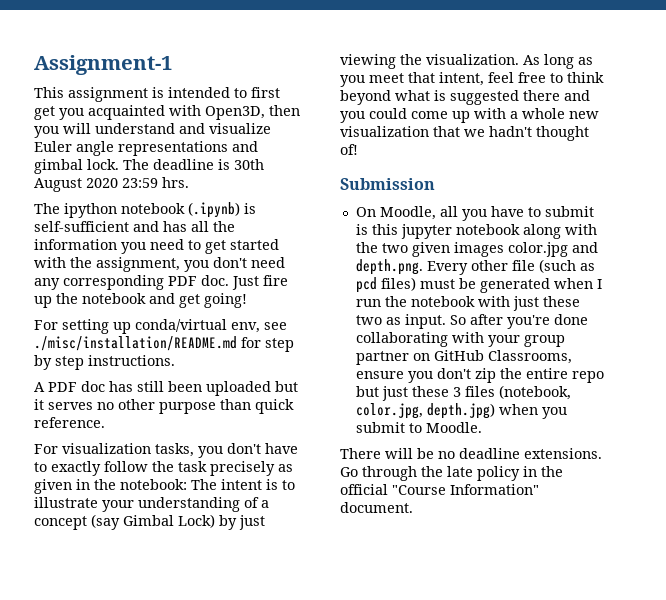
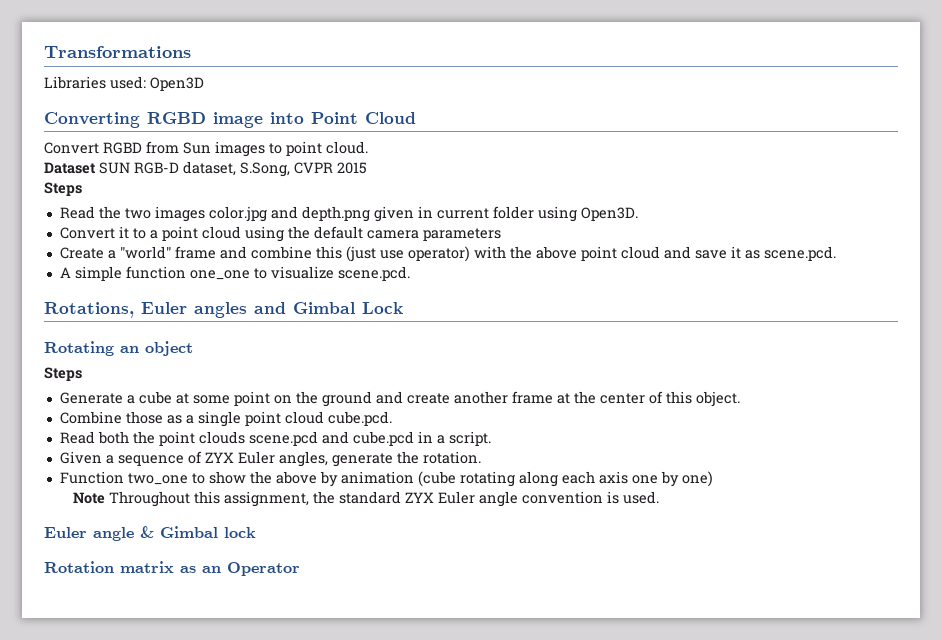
- Assignment-1
- This assignment is intended to first get you acquainted with Open3D, then you will understand and visualize Euler angle representations and gimbal lock. The deadline is 30th August 2020 23:59 hrs.
- The ipython notebook (.ipynb) is self-sufficient and has all the information you need to get started with the assignment, you don't need any corresponding PDF doc. Just fire up the notebook and get going!
- For setting up conda/virtual env, see ./misc/installation/README.md for step by step instructions.
- A PDF doc has still been uploaded but it serves no other purpose than quick reference.
- For visualization tasks, you don't have to exactly follow the task precisely as given in the notebook: The intent is to illustrate your understanding of a concept (say Gimbal Lock) by just viewing the visualization. As long as you meet that intent, feel free to think beyond what is suggested there and you could come up with a whole new visualization that we hadn't thought of!
- Submission
- On Moodle, all you have to submit is this jupyter notebook along with the two given images color.jpg and depth.png. Every other file (such as pcd files) must be generated when I run the notebook with just these two as input. So after you're done collaborating with your group partner on GitHub Classrooms, ensure you don't zip the entire repo but just these 3 files (notebook, color.jpg, depth.jpg) when you submit to Moodle.
- There will be no deadline extensions. Go through the late policy in the official "Course Information" document.
+ Transformations
+ Libraries used: Open3D
+ Converting RGBD image into Point Cloud
+ Convert RGBD from Sun images to point cloud.
+ Dataset SUN RGB-D dataset, S.Song, CVPR 2015
+ Steps
+ Read the two images color.jpg and depth.png given in current folder using Open3D.
+ Convert it to a point cloud using the default camera parameters
+ Create a "world" frame and combine this (just use operator) with the above point cloud and save it as scene.pcd.
+ A simple function one_one to visualize scene.pcd.
+ Rotations, Euler angles and Gimbal Lock
+ Rotating an object
+ Steps
+ Generate a cube at some point on the ground and create another frame at the center of this object.
+ Combine those as a single point cloud cube.pcd.
+ Read both the point clouds scene.pcd and cube.pcd in a script.
+ Given a sequence of ZYX Euler angles, generate the rotation.
+ Function two_one to show the above by animation (cube rotating along each axis one by one)
+ Note Throughout this assignment, the standard ZYX Euler angle convention is used.
+ Euler angle & Gimbal lock
+ Rotation matrix as an Operator

